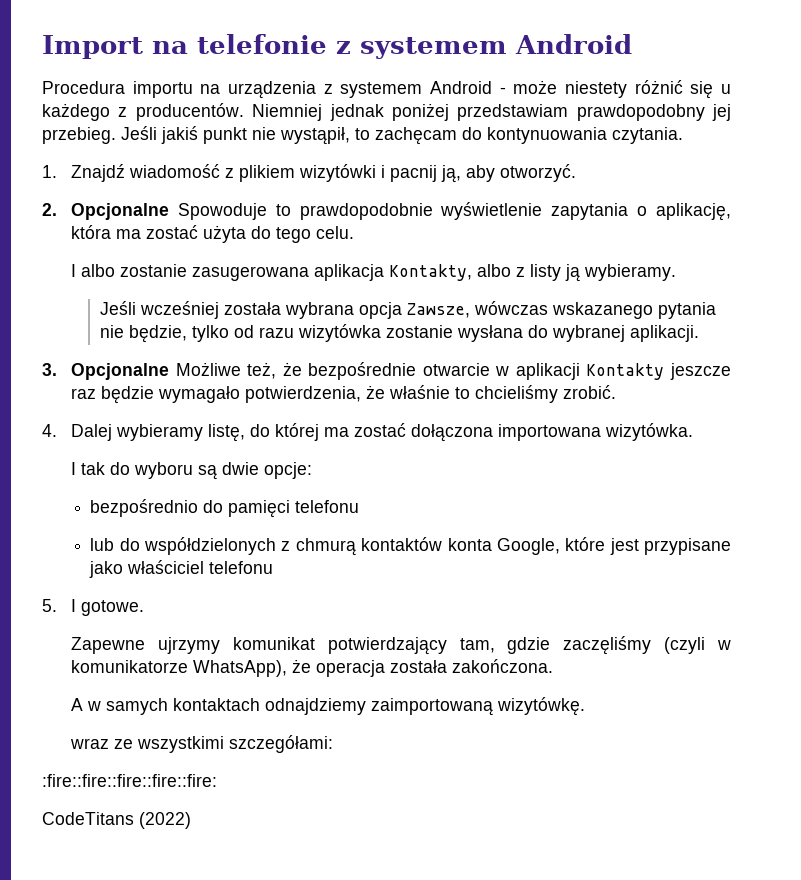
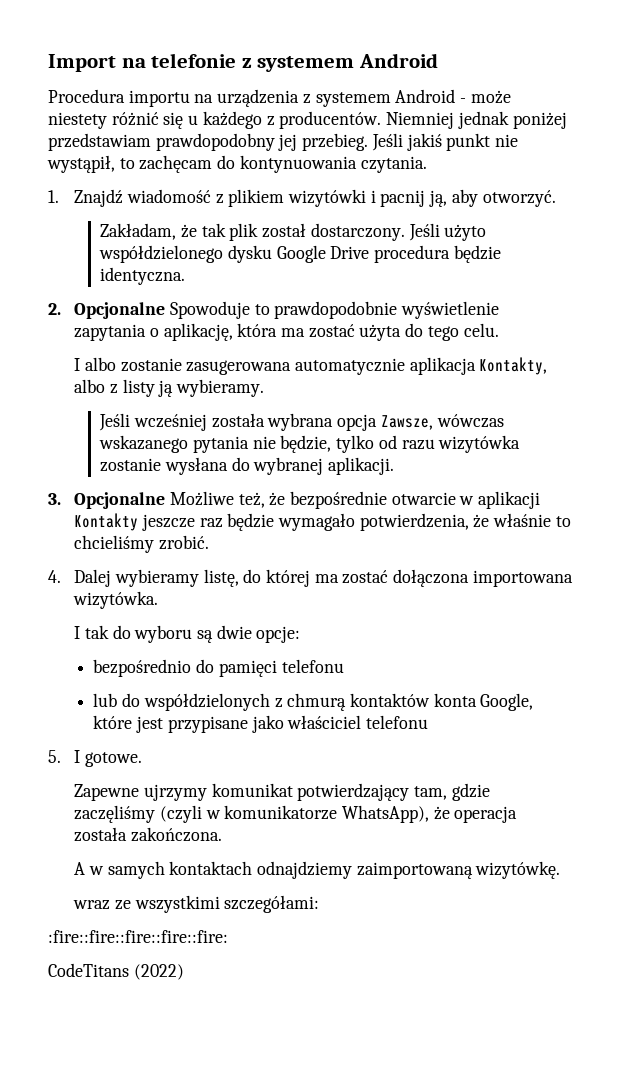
+ Zakładam, że tak plik został dostarczony. Jeśli użyto współdzielonego dysku Google Drive procedura będzie identyczna.
- I albo zostanie zasugerowana aplikacja Kontakty, albo z listy ją wybieramy.
+ I albo zostanie zasugerowana automatycznie aplikacja Kontakty, albo z listy ją wybieramy.

